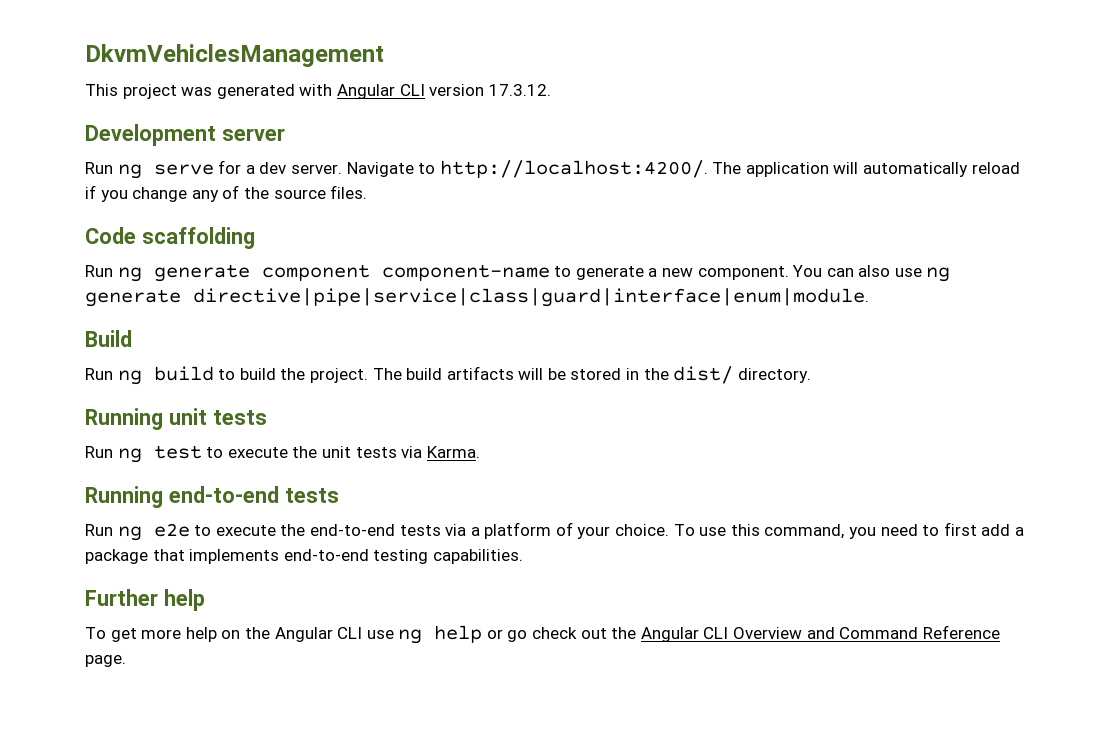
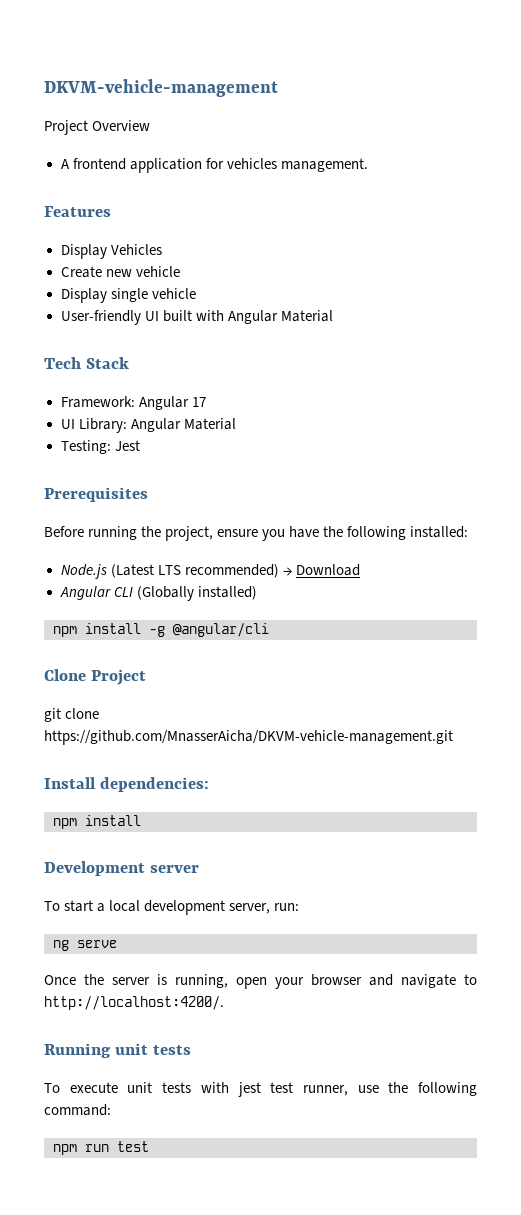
- DkvmVehiclesManagement
- This project was generated with Angular CLI version 17.3.12.
+ DKVM-vehicle-management
+ Project Overview
+ A frontend application for vehicles management.
+ Features
+ Display Vehicles
+ Create new vehicle
+ Display single vehicle
+ User-friendly UI built with Angular Material
+ Tech Stack
+ Framework: Angular 17
+ UI Library: Angular Material
+ Testing: Jest
+ Prerequisites
+ Before running the project, ensure you have the following installed:
+ Node.js (Latest LTS recommended) → Download
+ Angular CLI (Globally installed)
+ npm install -g @angular/cli
+ Clone Project
+ git clone https://github.com/MnasserAicha/DKVM-vehicle-management.git
+ Install dependencies:
+ npm install
  Development server
- Run ng serve for a dev server. Navigate to http://localhost:4200/. The application will automatically reload if you change any of the source files.
- Code scaffolding
- Run ng generate component component-name to generate a new component. You can also use ng generate directive|pipe|service|class|guard|interface|enum|module.
- Build
- Run ng build to build the project. The build artifacts will be stored in the dist/ directory.
+ To start a local development server, run:
+ ng serve
+ Once the server is running, open your browser and navigate to http://localhost:4200/.
  Running unit tests
- Run ng test to execute the unit tests via Karma.
- Running end-to-end tests
- Run ng e2e to execute the end-to-end tests via a platform of your choice. To use this command, you need to first add a package that implements end-to-end testing capabilities.
- Further help
- To get more help on the Angular CLI use ng help or go check out the Angular CLI Overview and Command Reference page.
+ To execute unit tests with jest test runner, use the following command:
+ npm run test

